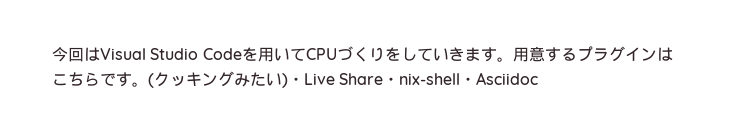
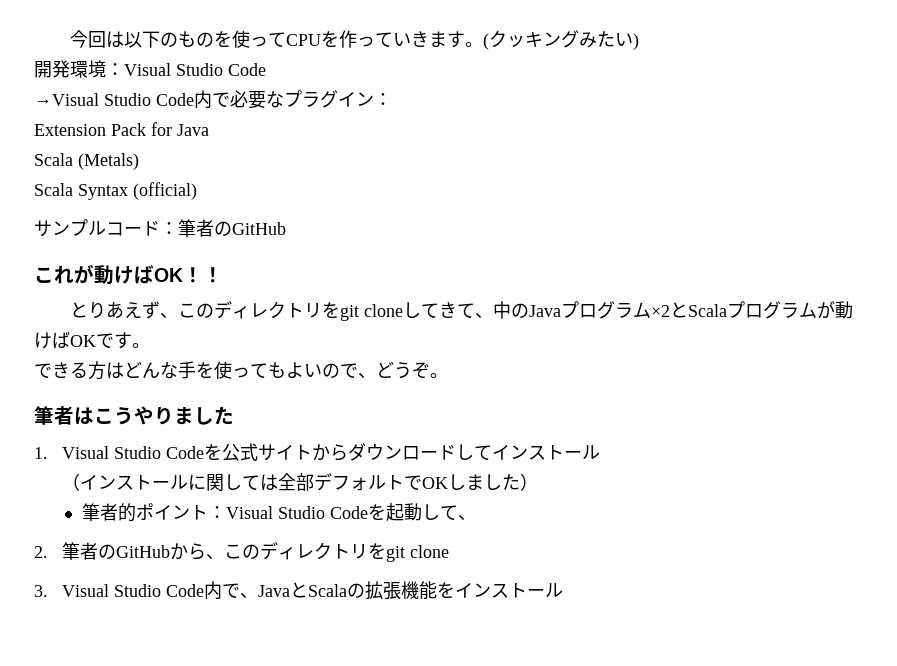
- 今回はVisual Studio Codeを用いてCPUづくりをしていきます。用意するプラグインはこちらです。
+ 今回は以下のものを使ってCPUを作っていきます。
- (クッキングみたい)・Live Share・nix-shell・Asciidoc
+ (クッキングみたい)
+ 開発環境：Visual Studio Code
+ →Visual Studio Code内で必要なプラグイン：
+ Extension Pack for Java
+ Scala (Metals)
+ Scala Syntax (official)
+ サンプルコード：筆者のGitHub
+ これが動けばOK！！
+ とりあえず、このディレクトリをgit cloneしてきて、中のJavaプログラム×2とScalaプログラムが動けばOKです。
+ できる方はどんな手を使ってもよいので、どうぞ。
+ 筆者はこうやりました
+ 1. Visual Studio Codeを公式サイトからダウンロードしてインストール
+ （インストールに関しては全部デフォルトでOKしました）
+ 筆者的ポイント：Visual Studio Codeを起動して、
+ 2.筆者のGitHubから、このディレクトリをgit clone
+ 3. Visual Studio Code内で、JavaとScalaの拡張機能をインストール

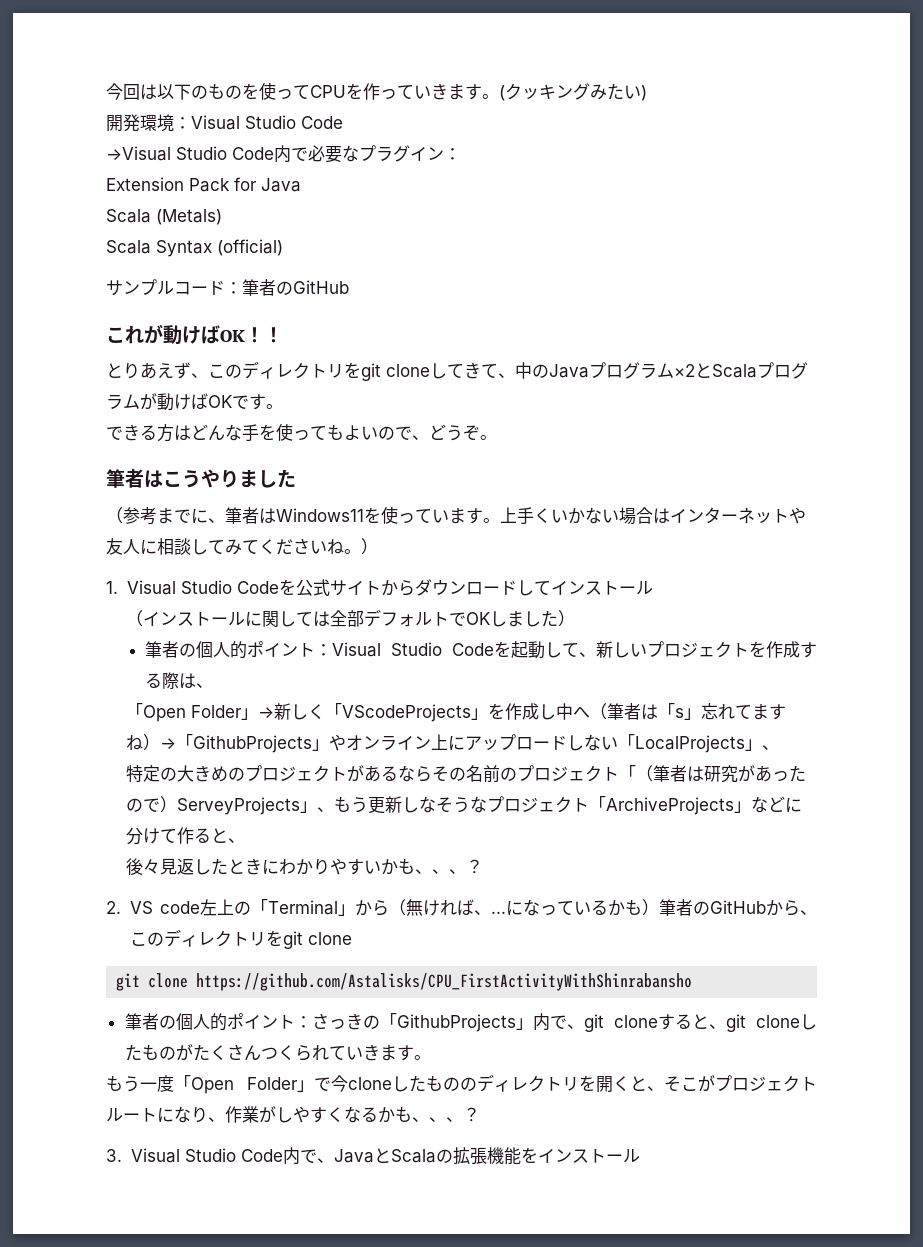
+ （参考までに、筆者はWindows11を使っています。上手くいかない場合はインターネットや友人に相談してみてくださいね。）
- 筆者的ポイント：Visual Studio Codeを起動して、
- 2.筆者のGitHubから、このディレクトリをgit clone
+ 筆者の個人的ポイント：Visual Studio Codeを起動して、新しいプロジェクトを作成する際は、
+ 「Open Folder」→新しく「VScodeProjects」を作成し中へ（筆者は「s」忘れてますね）→「GithubProjects」やオンライン上にアップロードしない「LocalProjects」、
+ 特定の大きめのプロジェクトがあるならその名前のプロジェクト「（筆者は研究があったので）ServeyProjects」、もう更新しなそうなプロジェクト「ArchiveProjects」などに分けて作ると、
+ 後々見返したときにわかりやすいかも、、、？
+ 2. VS code左上の「Terminal」から（無ければ、...になっているかも）筆者のGitHubから、このディレクトリをgit clone
+ git clone https://github.com/Astalisks/CPU_FirstActivityWithShinrabansho
+ 筆者の個人的ポイント：さっきの「GithubProjects」内で、git cloneすると、git cloneしたものがたくさんつくられていきます。
+ もう一度「Open Folder」で今cloneしたもののディレクトリを開くと、そこがプロジェクトルートになり、作業がしやすくなるかも、、、？

